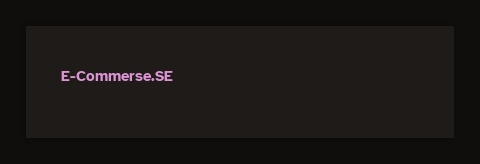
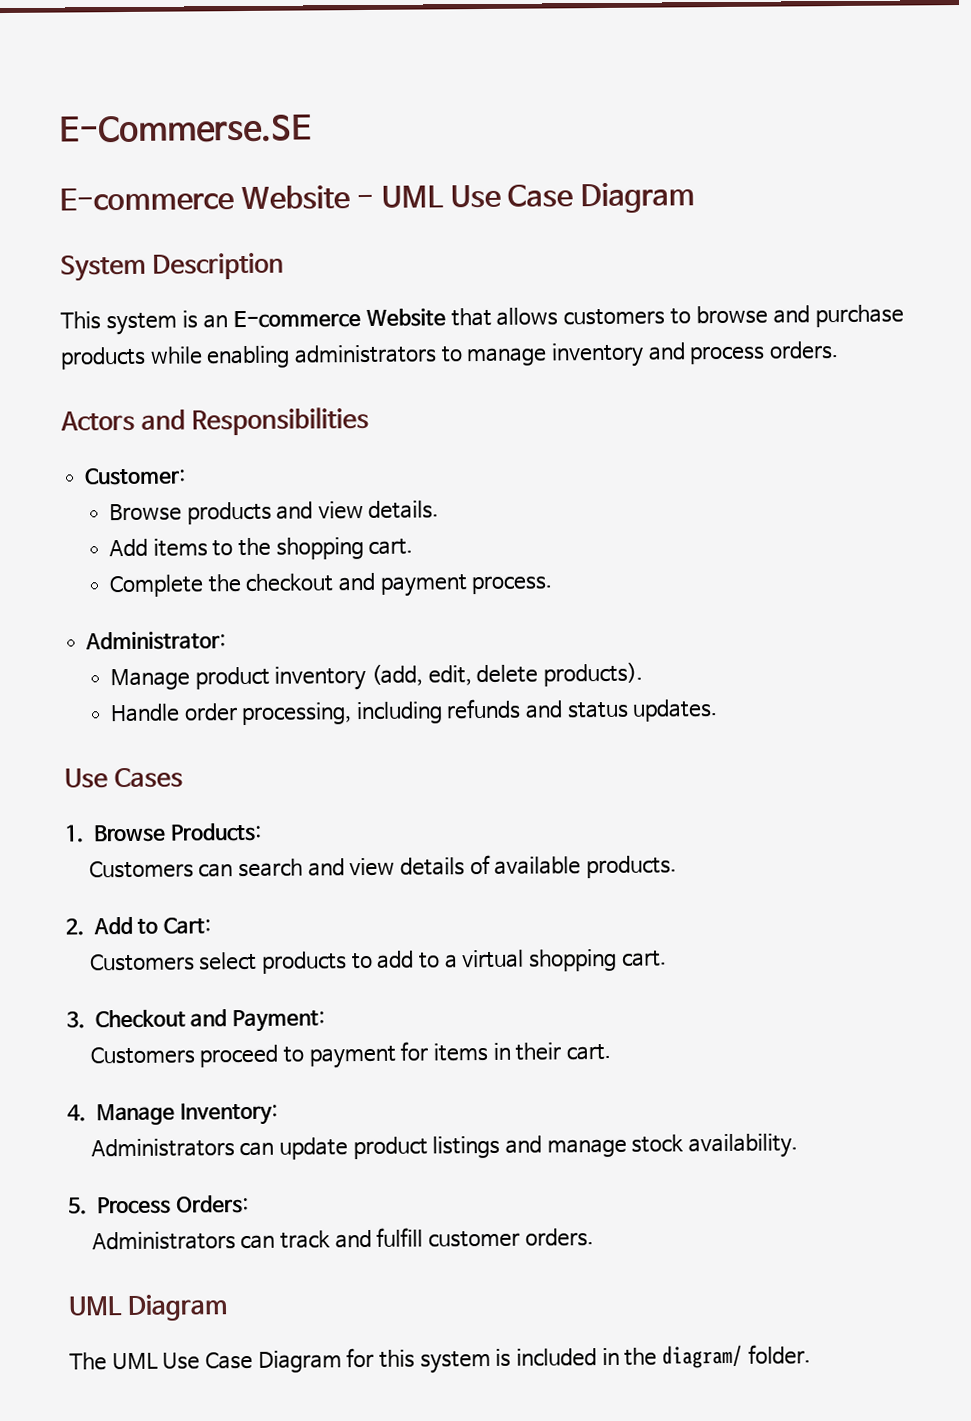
+ E-commerce Website - UML Use Case Diagram
+ System Description
+ This system is an E-commerce Website that allows customers to browse and purchase products while enabling administrators to manage inventory and process orders.
+ Actors and Responsibilities
+ Customer:
+ Browse products and view details.
+ Add items to the shopping cart.
+ Complete the checkout and payment process.
+ Administrator:
+ Manage product inventory (add, edit, delete products).
+ Handle order processing, including refunds and status updates.
+ Use Cases
+ 1. Browse Products:
+ Customers can search and view details of available products.
+ 2. Add to Cart:
+ Customers select products to add to a virtual shopping cart.
+ 3. Checkout and Payment:
+ Customers proceed to payment for items in their cart.
+ 4. Manage Inventory:
+ Administrators can update product listings and manage stock availability.
+ 5. Process Orders:
+ Administrators can track and fulfill customer orders.
+ UML Diagram
+ The UML Use Case Diagram for this system is included in the diagram/ folder.

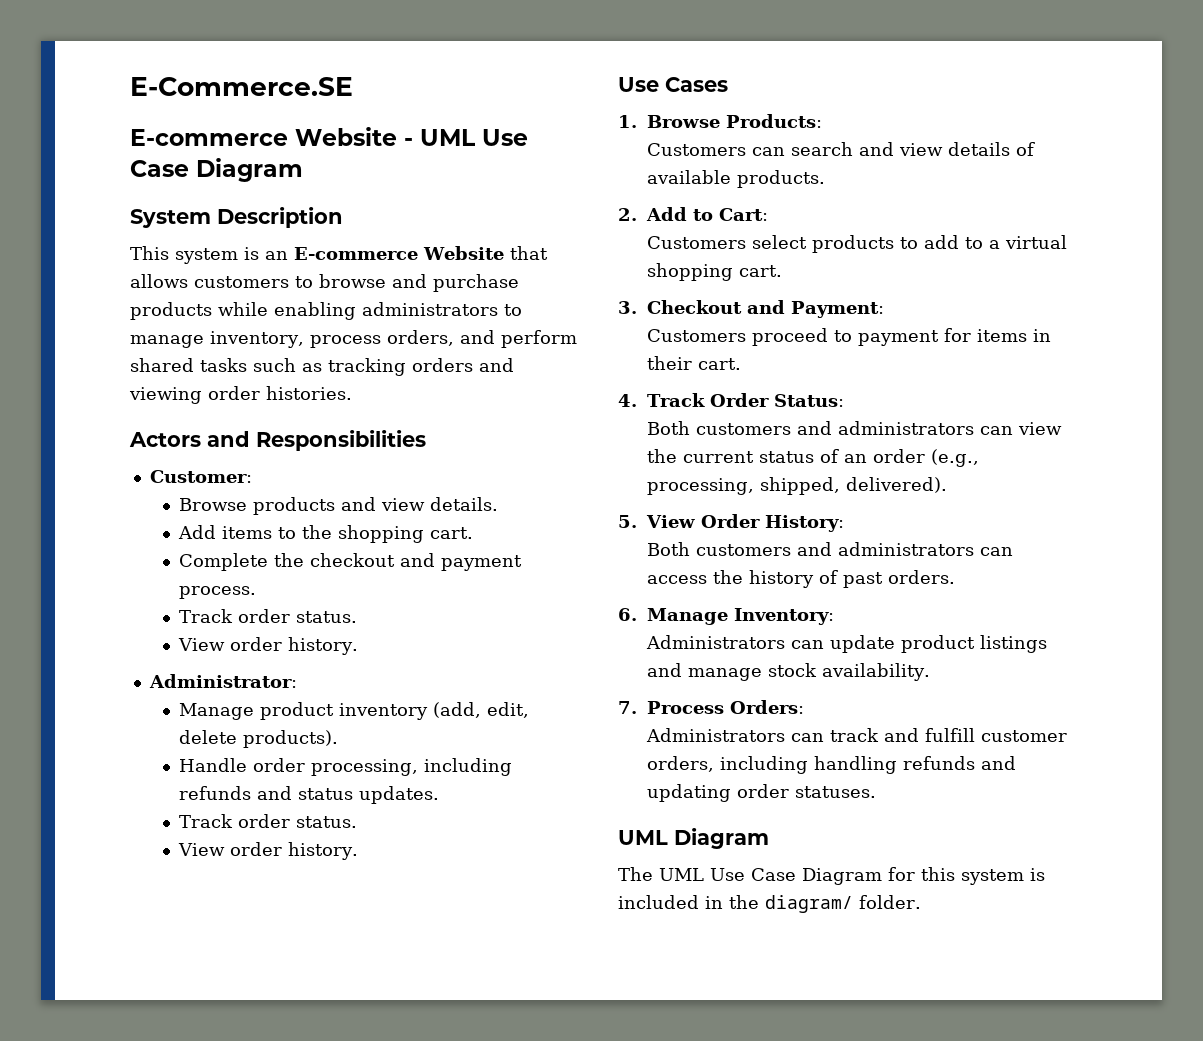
- E-Commerse.SE
+ E-Commerce.SE
- This system is an E-commerce Website that allows customers to browse and purchase products while enabling administrators to manage inventory and process orders.
+ This system is an E-commerce Website that allows customers to browse and purchase products while enabling administrators to manage inventory, process orders, and perform shared tasks such as tracking orders and viewing order histories.
  Complete the checkout and payment process.
+ Track order status.
+ View order history.
  Handle order processing, including refunds and status updates.
+ Track order status.
+ View order history.
- 4. Manage Inventory:
+ 4. Track Order Status:
+ Both customers and administrators can view the current status of an order (e.g., processing, shipped, delivered).
+ 5. View Order History:
+ Both customers and administrators can access the history of past orders.
+ 6. Manage Inventory:
- 5. Process Orders:
+ 7. Process Orders:
- Administrators can track and fulfill customer orders.
+ Administrators can track and fulfill customer orders, including handling refunds and updating order statuses.

